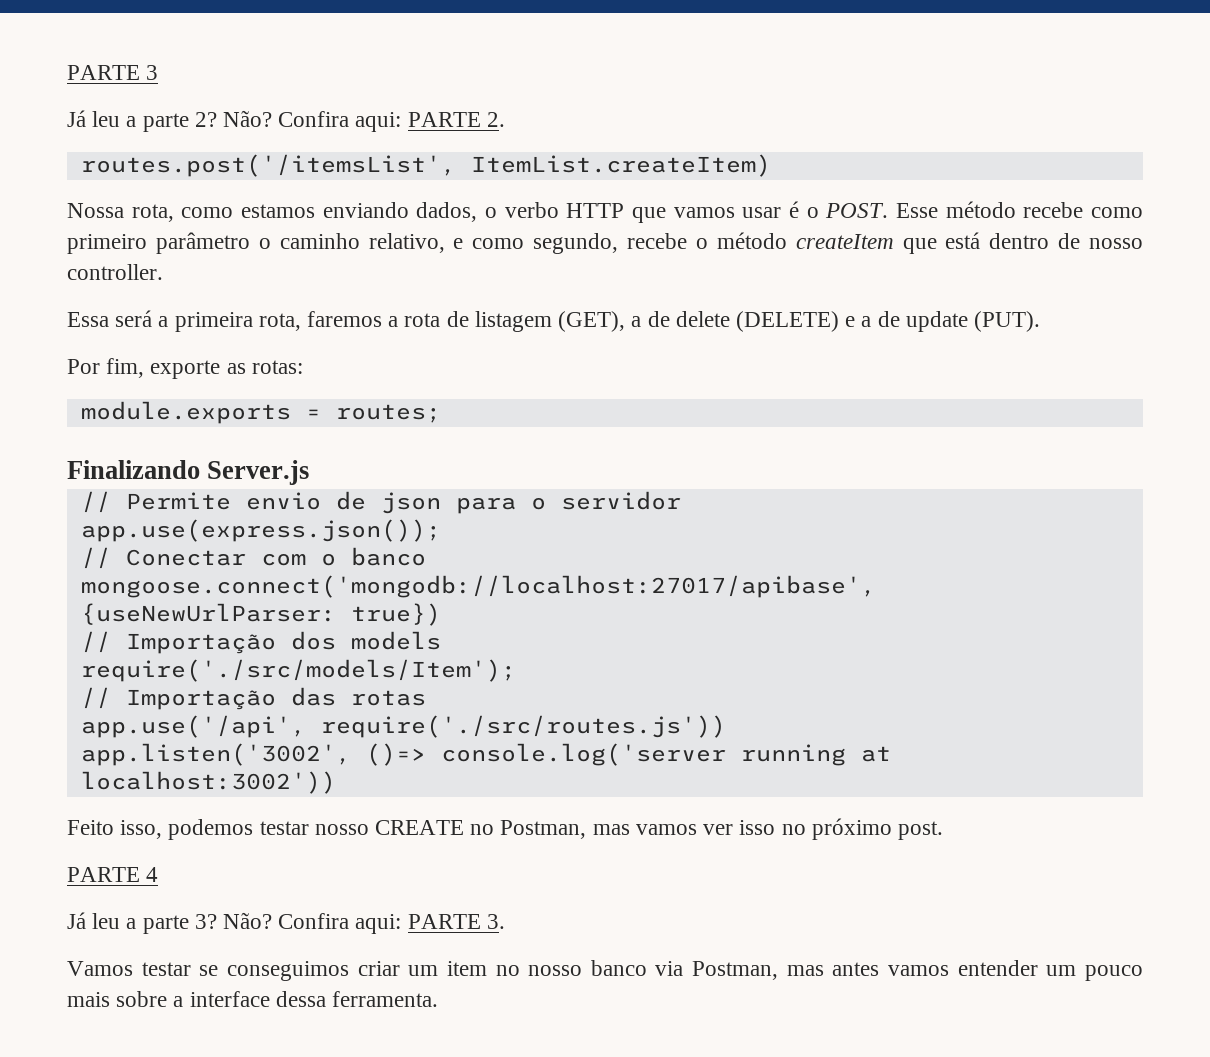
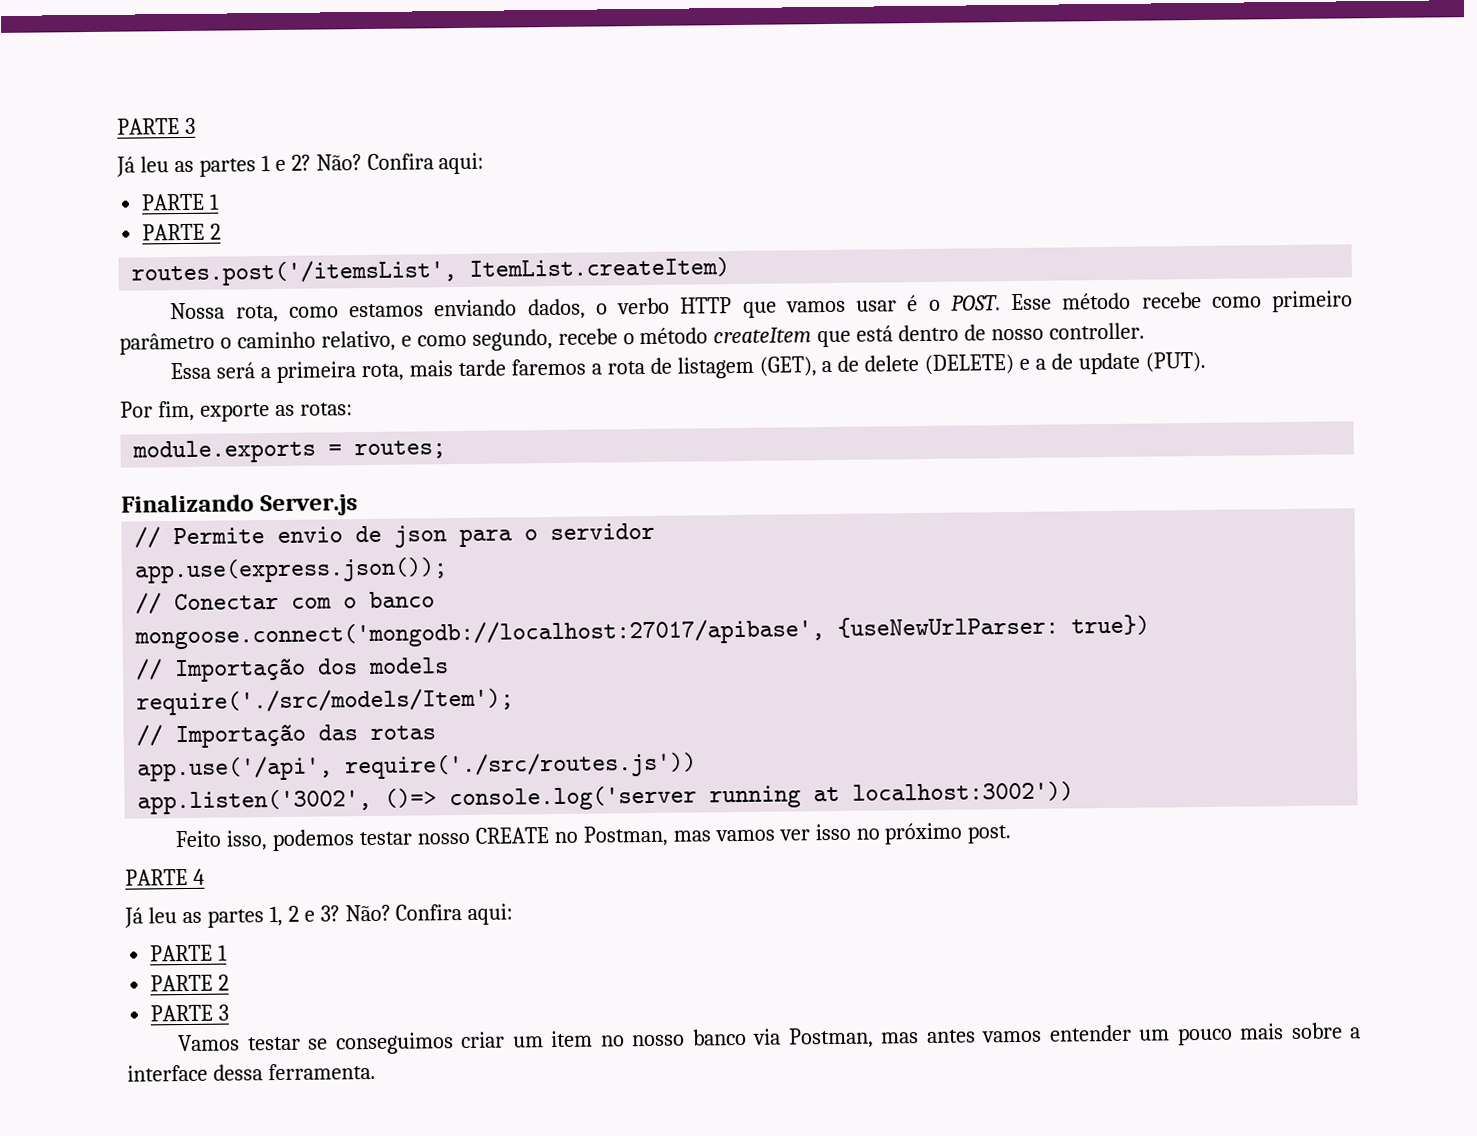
- Já leu a parte 2? Não? Confira aqui: PARTE 2.
+ Já leu as partes 1 e 2? Não? Confira aqui:
+ PARTE 1
+ PARTE 2
- Essa será a primeira rota, faremos a rota de listagem (GET), a de delete (DELETE) e a de update (PUT).
+ Essa será a primeira rota, mais tarde faremos a rota de listagem (GET), a de delete (DELETE) e a de update (PUT).
- Já leu a parte 3? Não? Confira aqui: PARTE 3.
+ Já leu as partes 1, 2 e 3? Não? Confira aqui:
+ PARTE 1
+ PARTE 2
+ PARTE 3

